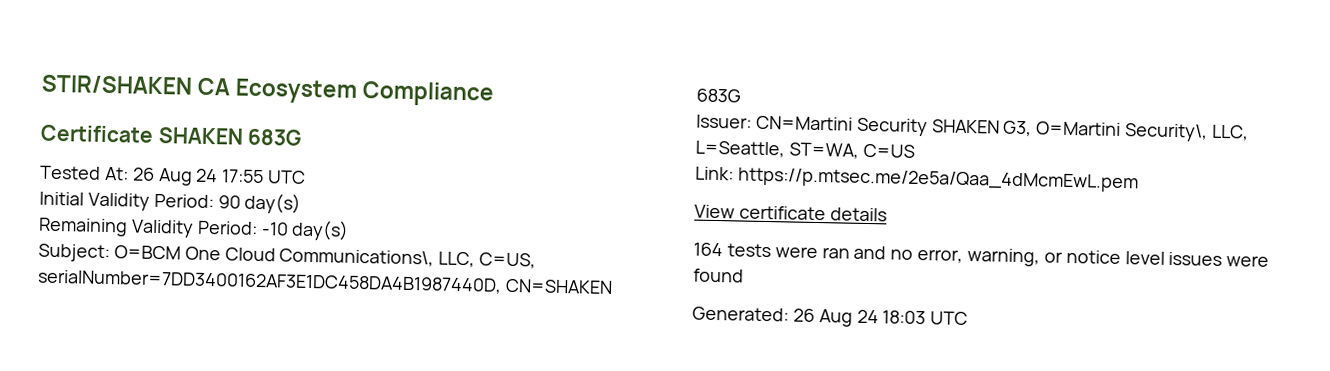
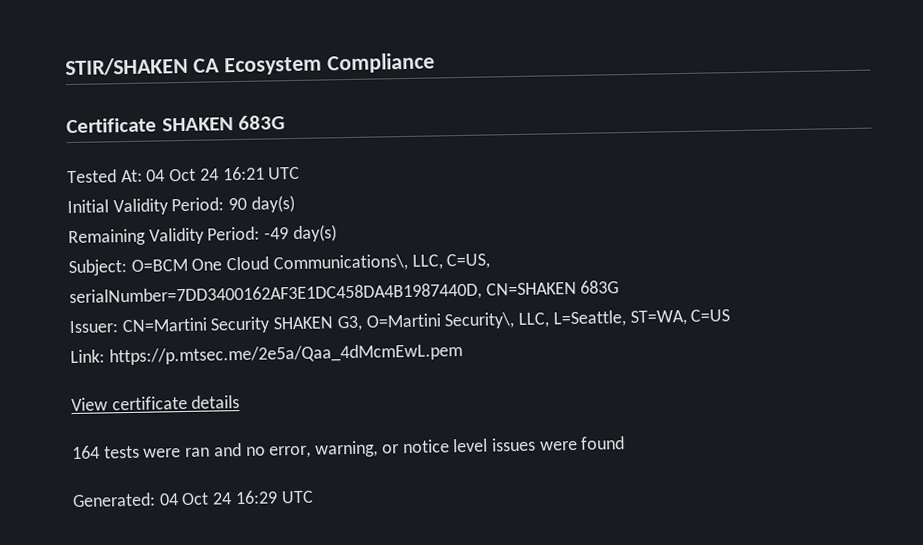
- Tested At: 26 Aug 24 17:55 UTC
+ Tested At: 04 Oct 24 16:21 UTC
- Remaining Validity Period: -10 day(s)
+ Remaining Validity Period: -49 day(s)
- Generated: 26 Aug 24 18:03 UTC
+ Generated: 04 Oct 24 16:29 UTC

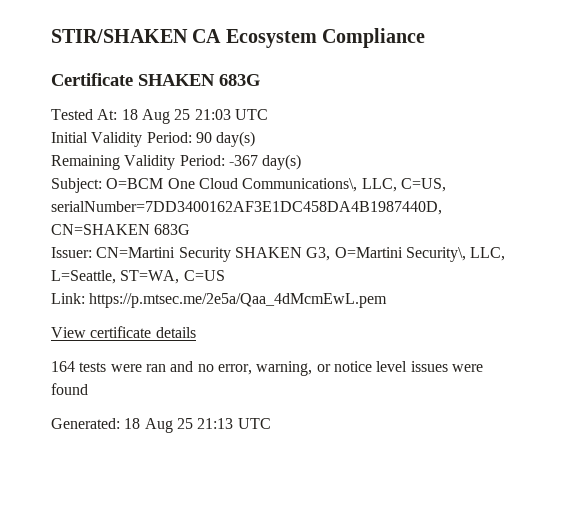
- Tested At: 04 Oct 24 16:21 UTC
+ Tested At: 18 Aug 25 21:03 UTC
- Remaining Validity Period: -49 day(s)
+ Remaining Validity Period: -367 day(s)
- Generated: 04 Oct 24 16:29 UTC
+ Generated: 18 Aug 25 21:13 UTC

